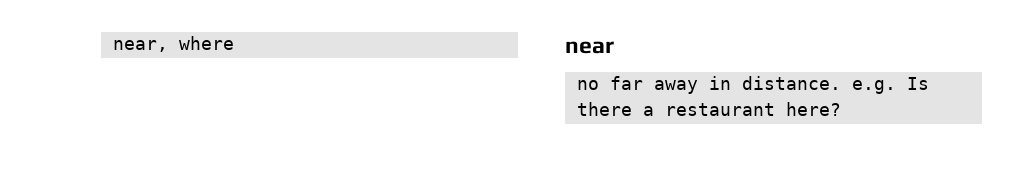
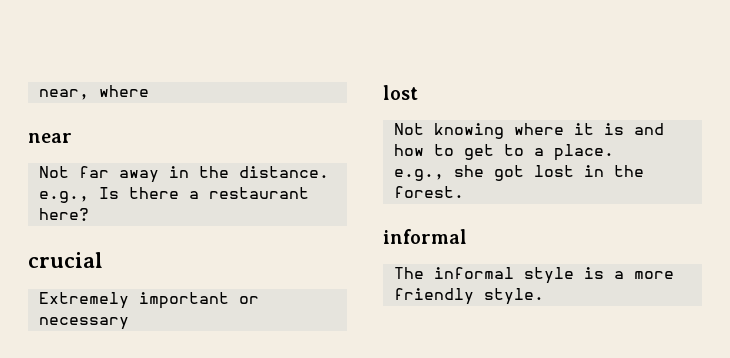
- no far away in distance. e.g. Is there a restaurant here?
+ Not far away in the distance. e.g., Is there a restaurant here?
+ crucial
+ Extremely important or necessary
+ lost
+ Not knowing where it is and how to get to a place.
+ e.g., she got lost in the forest.
+ informal
+ The informal style is a more friendly style.

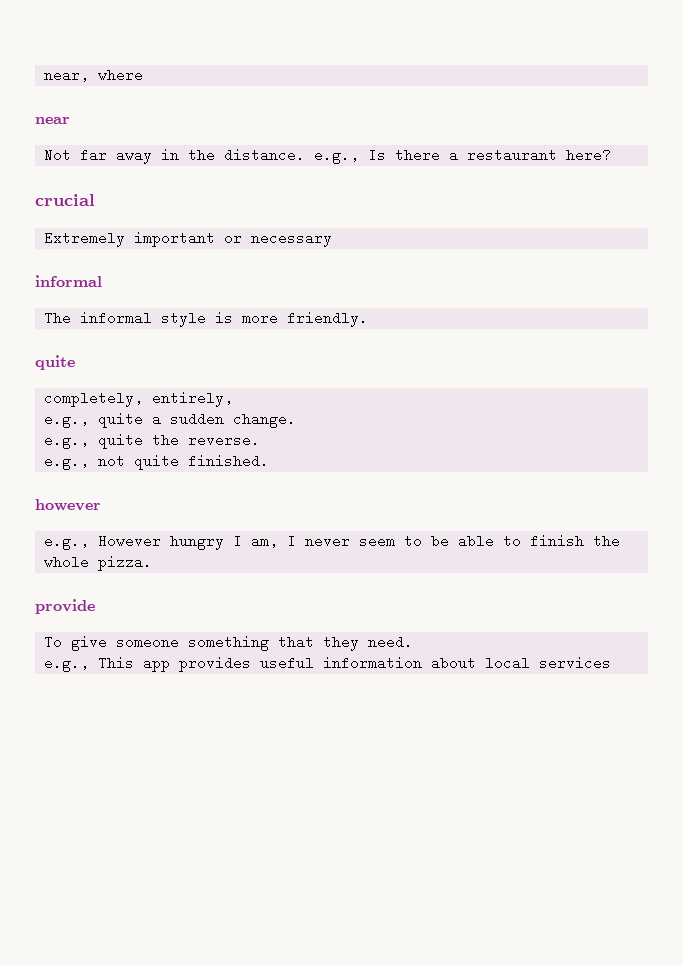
  Extremely important or necessary
- lost
- Not knowing where it is and how to get to a place.
- e.g., she got lost in the forest.
- The informal style is a more friendly style.
+ The informal style is more friendly.
+ quite
+ completely, entirely,
+ e.g., quite a sudden change.
+ e.g., quite the reverse.
+ e.g., not quite finished.
+ however
+ e.g., However hungry I am, I never seem to be able to finish the whole pizza.
+ provide
+ To give someone something that they need.
+ e.g., This app provides useful information about local services

